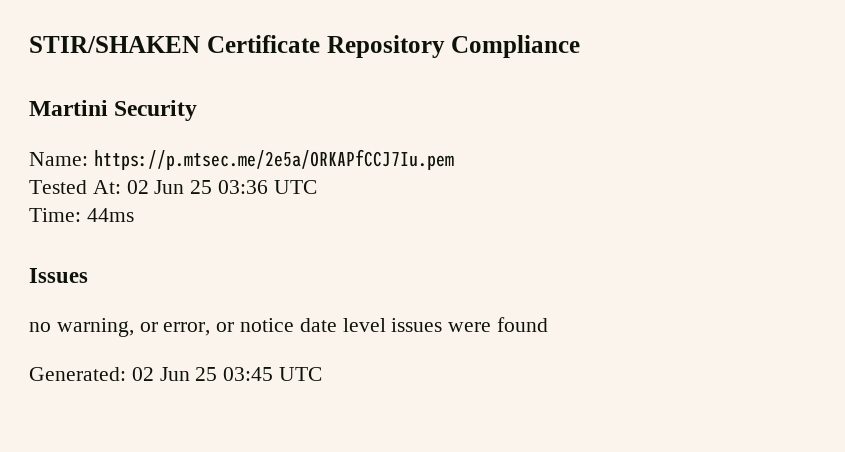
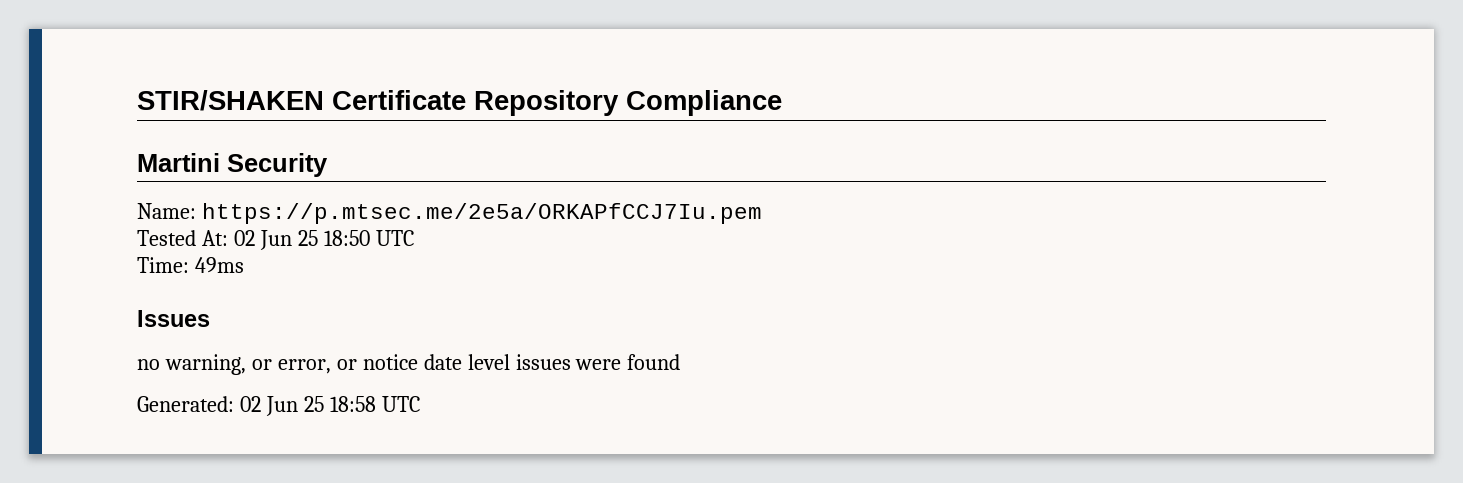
- Tested At: 02 Jun 25 03:36 UTC
+ Tested At: 02 Jun 25 18:50 UTC
- Time: 44ms
+ Time: 49ms
- Generated: 02 Jun 25 03:45 UTC
+ Generated: 02 Jun 25 18:58 UTC

